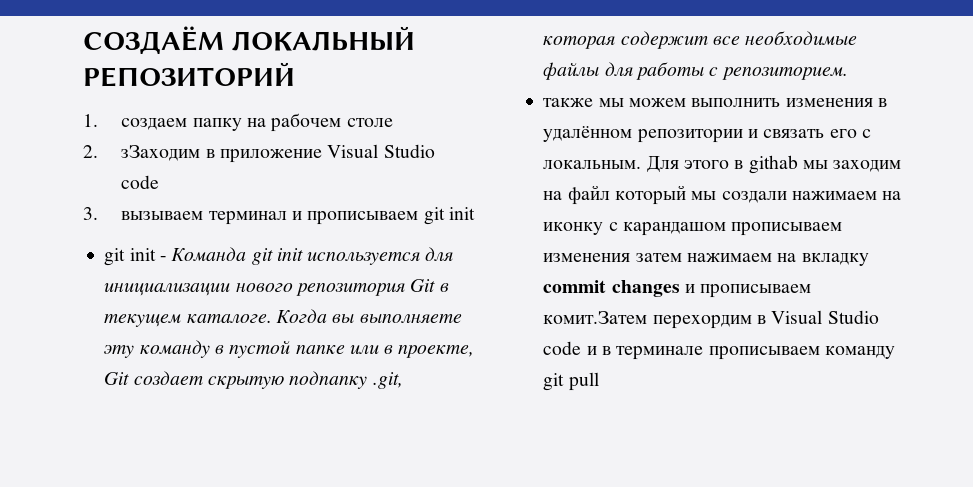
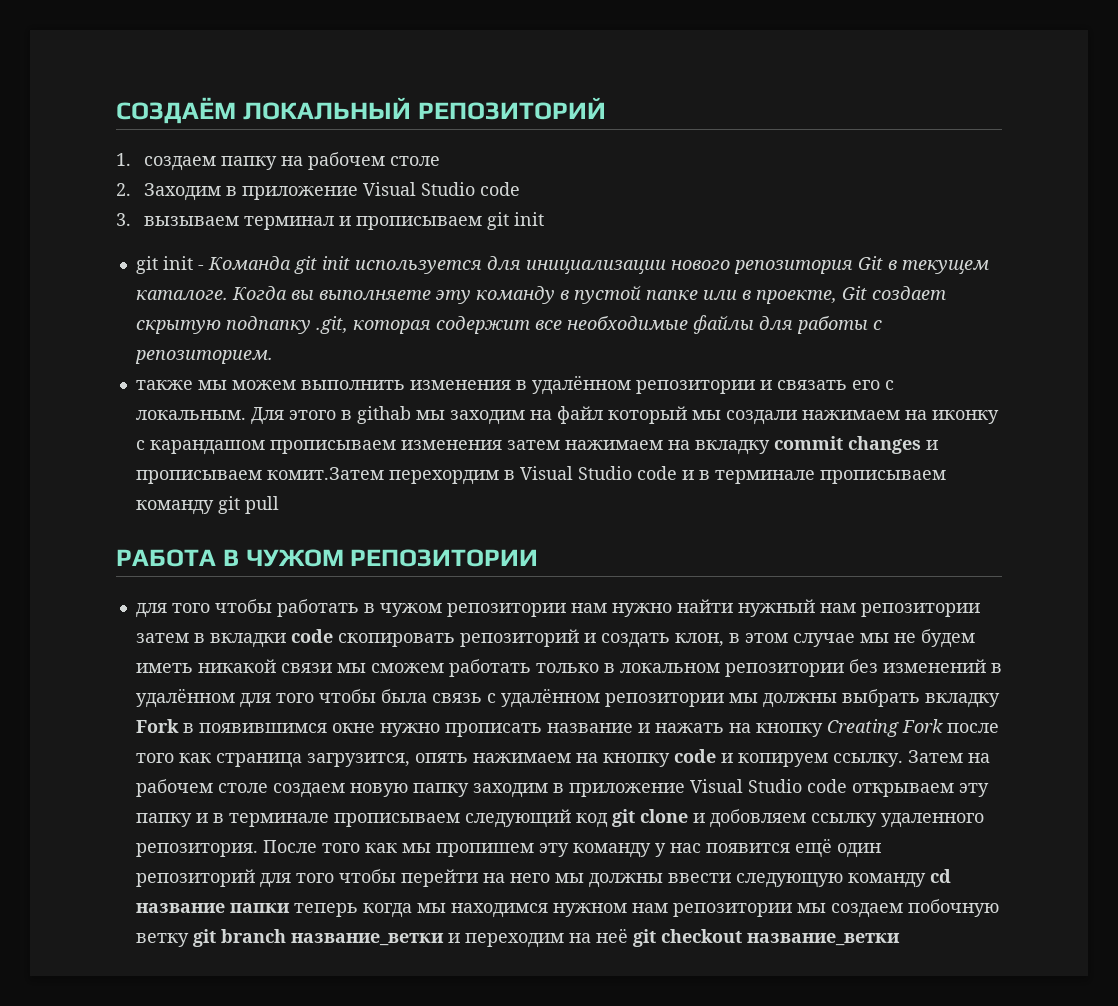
- 2. зЗаходим в приложение Visual Studio code
+ 2. Заходим в приложение Visual Studio code
+ РАБОТА В ЧУЖОМ РЕПОЗИТОРИИ
+ для того чтобы работать в чужом репозитории нам нужно найти нужный нам репозитории затем в вкладки code скопировать репозиторий и создать клон, в этом случае мы не будем иметь никакой связи мы сможем работать только в локальном репозитории без изменений в удалённом для того чтобы была связь с удалённом репозитории мы должны выбрать вкладку Fork в появившимся окне нужно прописать название и нажать на кнопку Creating Fork после того как страница загрузится, опять нажимаем на кнопку code и копируем ссылку. Затем на рабочем столе создаем новую папку заходим в приложение Visual Studio code открываем эту папку и в терминале прописываем следующий код git clone и добовляем ссылку удаленного репозитория. После того как мы пропишем эту команду у нас появится ещё один репозиторий для того чтобы перейти на него мы должны ввести следующую команду cd название папки теперь когда мы находимся нужном нам репозитории мы создаем побочную ветку git branch название_ветки и переходим на неё git checkout название_ветки

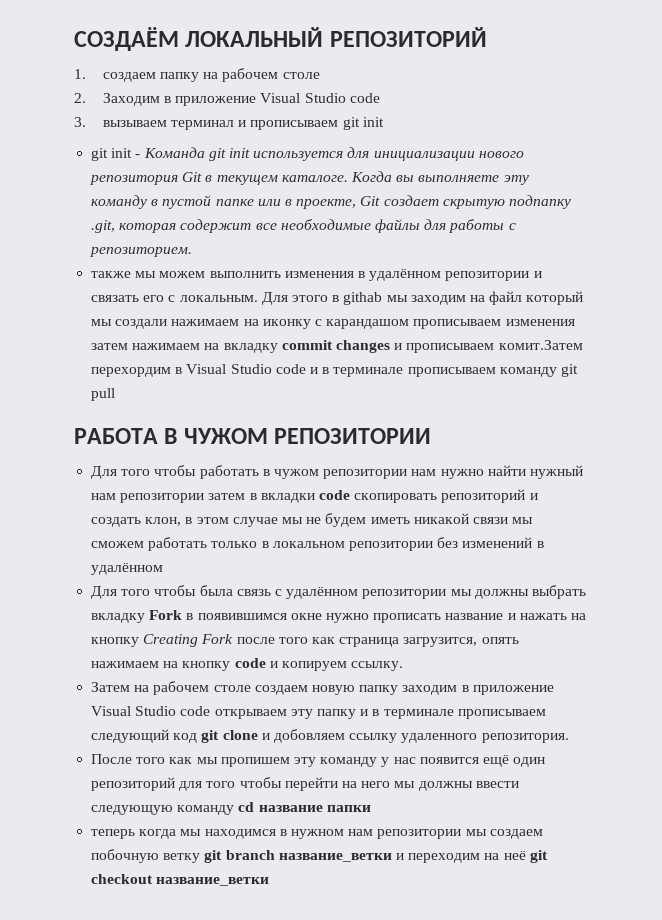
- для того чтобы работать в чужом репозитории нам нужно найти нужный нам репозитории затем в вкладки code скопировать репозиторий и создать клон, в этом случае мы не будем иметь никакой связи мы сможем работать только в локальном репозитории без изменений в удалённом для того чтобы была связь с удалённом репозитории мы должны выбрать вкладку Fork в появившимся окне нужно прописать название и нажать на кнопку Creating Fork после того как страница загрузится, опять нажимаем на кнопку code и копируем ссылку. Затем на рабочем столе создаем новую папку заходим в приложение Visual Studio code открываем эту папку и в терминале прописываем следующий код git clone и добовляем ссылку удаленного репозитория. После того как мы пропишем эту команду у нас появится ещё один репозиторий для того чтобы перейти на него мы должны ввести следующую команду cd название папки теперь когда мы находимся нужном нам репозитории мы создаем побочную ветку git branch название_ветки и переходим на неё git checkout название_ветки
+ Для того чтобы работать в чужом репозитории нам нужно найти нужный нам репозитории затем в вкладки code скопировать репозиторий и создать клон, в этом случае мы не будем иметь никакой связи мы сможем работать только в локальном репозитории без изменений в удалённом
+ Для того чтобы была связь с удалённом репозитории мы должны выбрать вкладку Fork в появившимся окне нужно прописать название и нажать на кнопку Creating Fork после того как страница загрузится, опять нажимаем на кнопку code и копируем ссылку.
+ Затем на рабочем столе создаем новую папку заходим в приложение Visual Studio code открываем эту папку и в терминале прописываем следующий код git clone и добовляем ссылку удаленного репозитория.
+ После того как мы пропишем эту команду у нас появится ещё один репозиторий для того чтобы перейти на него мы должны ввести следующую команду cd название папки
+ теперь когда мы находимся в нужном нам репозитории мы создаем побочную ветку git branch название_ветки и переходим на неё git checkout название_ветки

